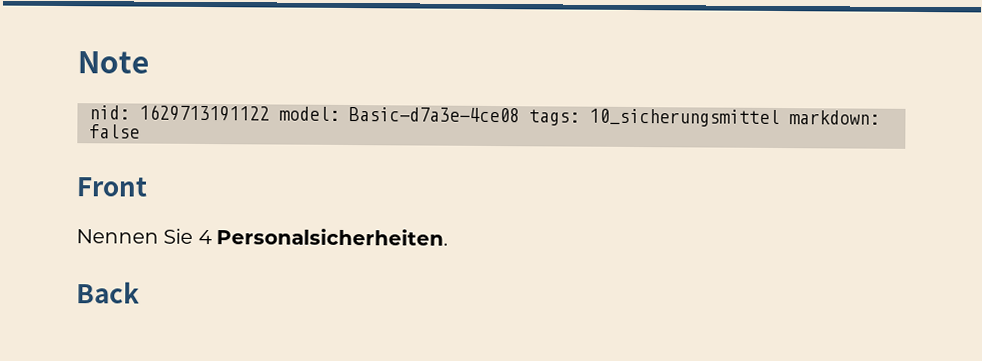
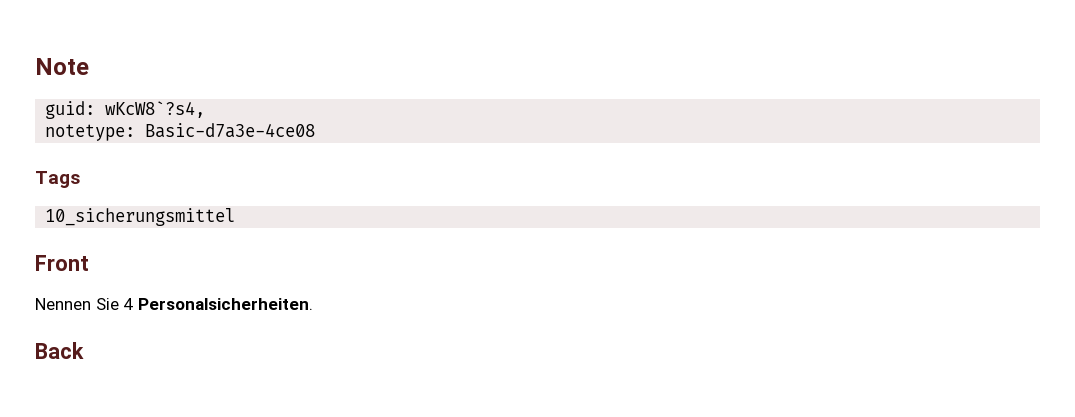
- nid: 1629713191122 model: Basic-d7a3e-4ce08 tags: 10_sicherungsmittel markdown: false
+ guid: wKcW8`?s4,
+ notetype: Basic-d7a3e-4ce08
+ Tags
+ 10_sicherungsmittel

